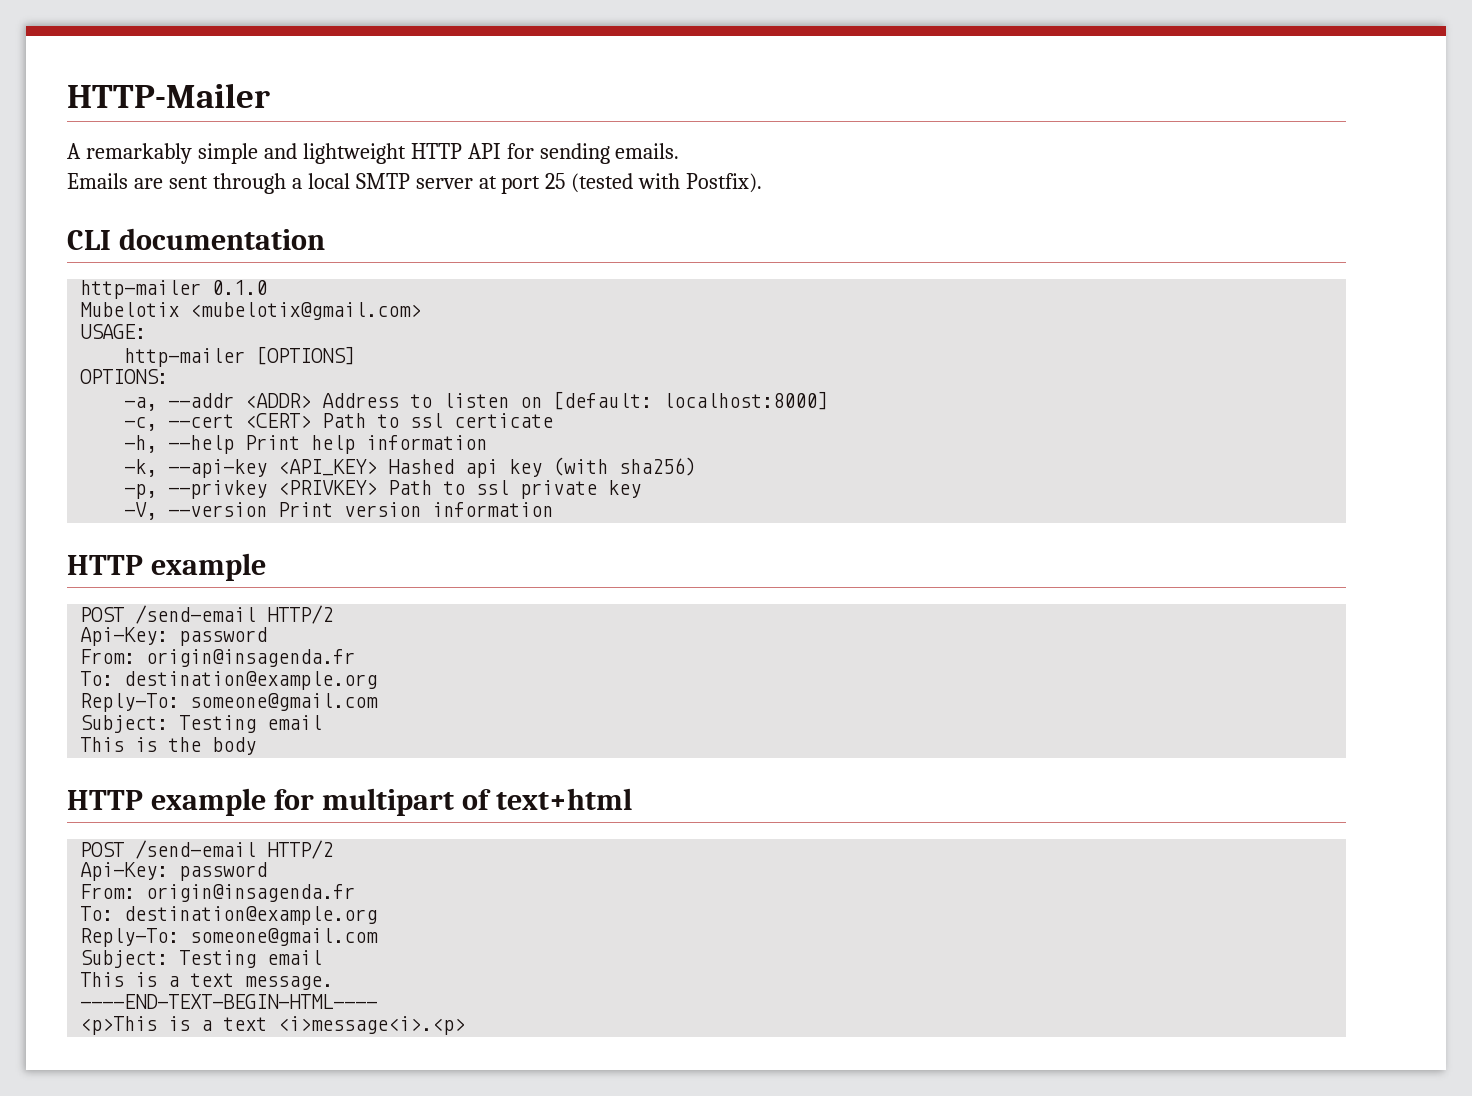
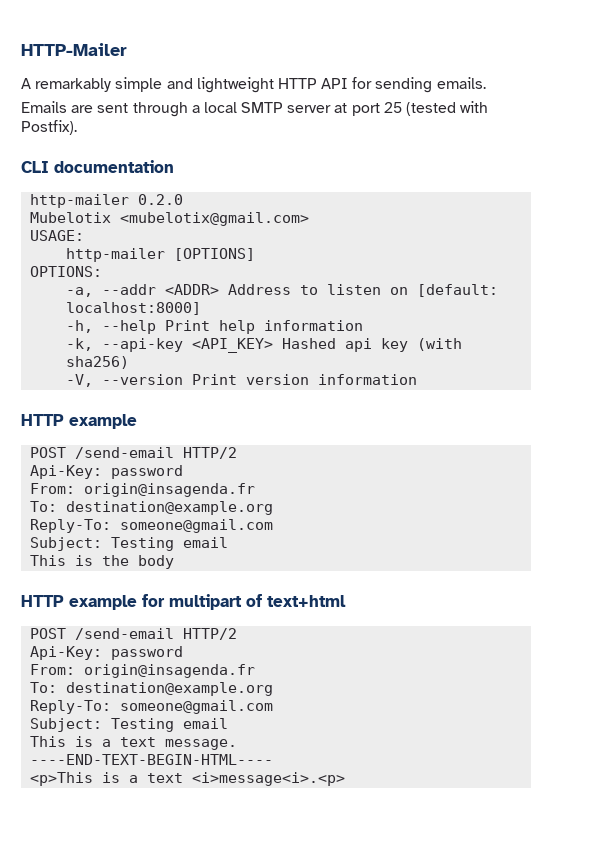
- http-mailer 0.1.0
+ http-mailer 0.2.0
- -c, --cert <CERT> Path to ssl certicate
- -p, --privkey <PRIVKEY> Path to ssl private key

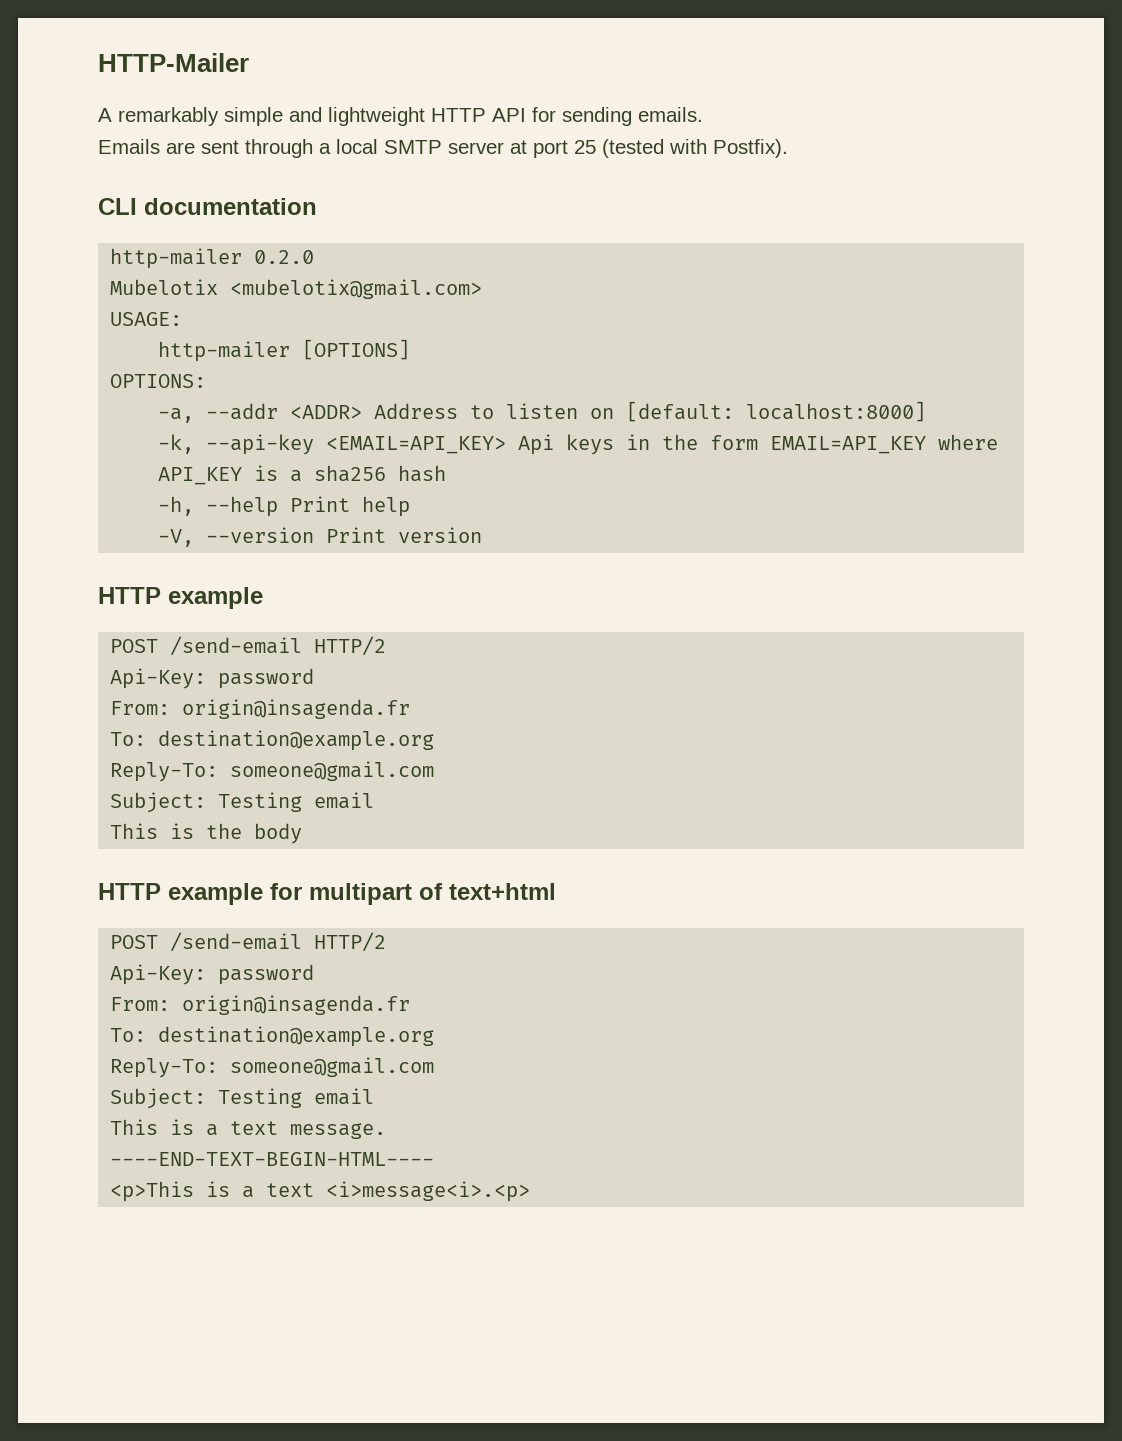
- -h, --help Print help information
- -k, --api-key <API_KEY> Hashed api key (with sha256)
+ -k, --api-key <EMAIL=API_KEY> Api keys in the form EMAIL=API_KEY where API_KEY is a sha256 hash
+ -h, --help Print help
- -V, --version Print version information
+ -V, --version Print version

